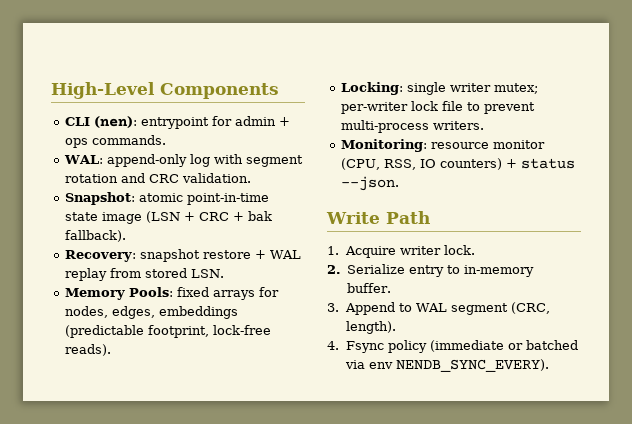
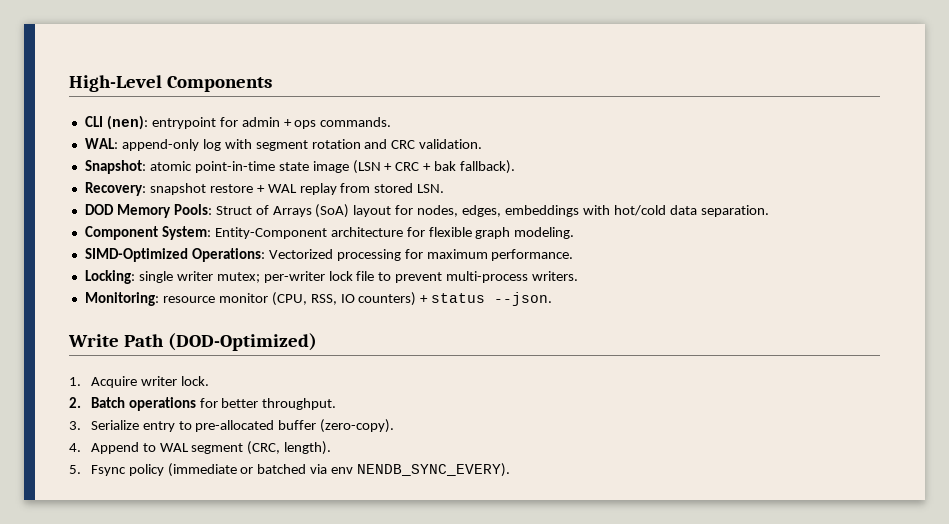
- Memory Pools: fixed arrays for nodes, edges, embeddings (predictable footprint, lock-free reads).
+ DOD Memory Pools: Struct of Arrays (SoA) layout for nodes, edges, embeddings with hot/cold data separation.
+ Component System: Entity-Component architecture for flexible graph modeling.
+ SIMD-Optimized Operations: Vectorized processing for maximum performance.
- Write Path
+ Write Path (DOD-Optimized)
- 2. Serialize entry to in-memory buffer.
- 3. Append to WAL segment (CRC, length).
+ 2. Batch operations for better throughput.
+ 3. Serialize entry to pre-allocated buffer (zero-copy).
+ 4. Append to WAL segment (CRC, length).
- 4. Fsync policy (immediate or batched via env NENDB_SYNC_EVERY).
+ 5. Fsync policy (immediate or batched via env NENDB_SYNC_EVERY).

